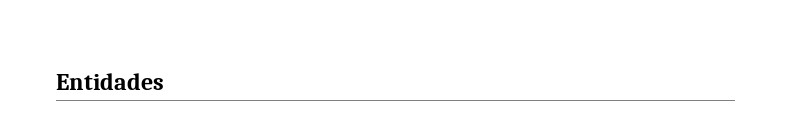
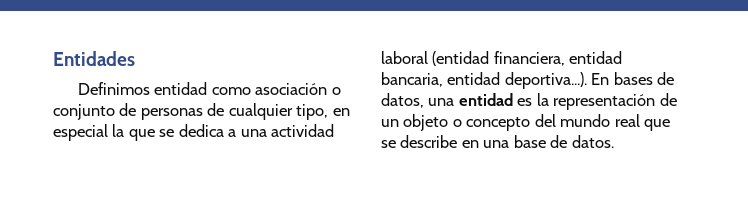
+ Definimos entidad como asociación o conjunto de personas de cualquier tipo, en especial la que se dedica a una actividad laboral (entidad financiera, entidad bancaria, entidad deportiva...). En bases de datos, una entidad es la representación de un objeto o concepto del mundo real que se describe en una base de datos.

